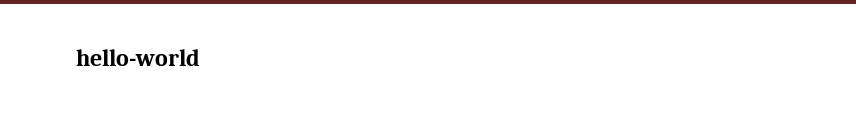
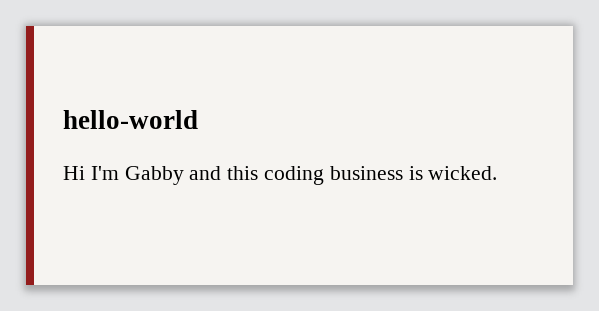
+ Hi I'm Gabby and this coding business is wicked.

